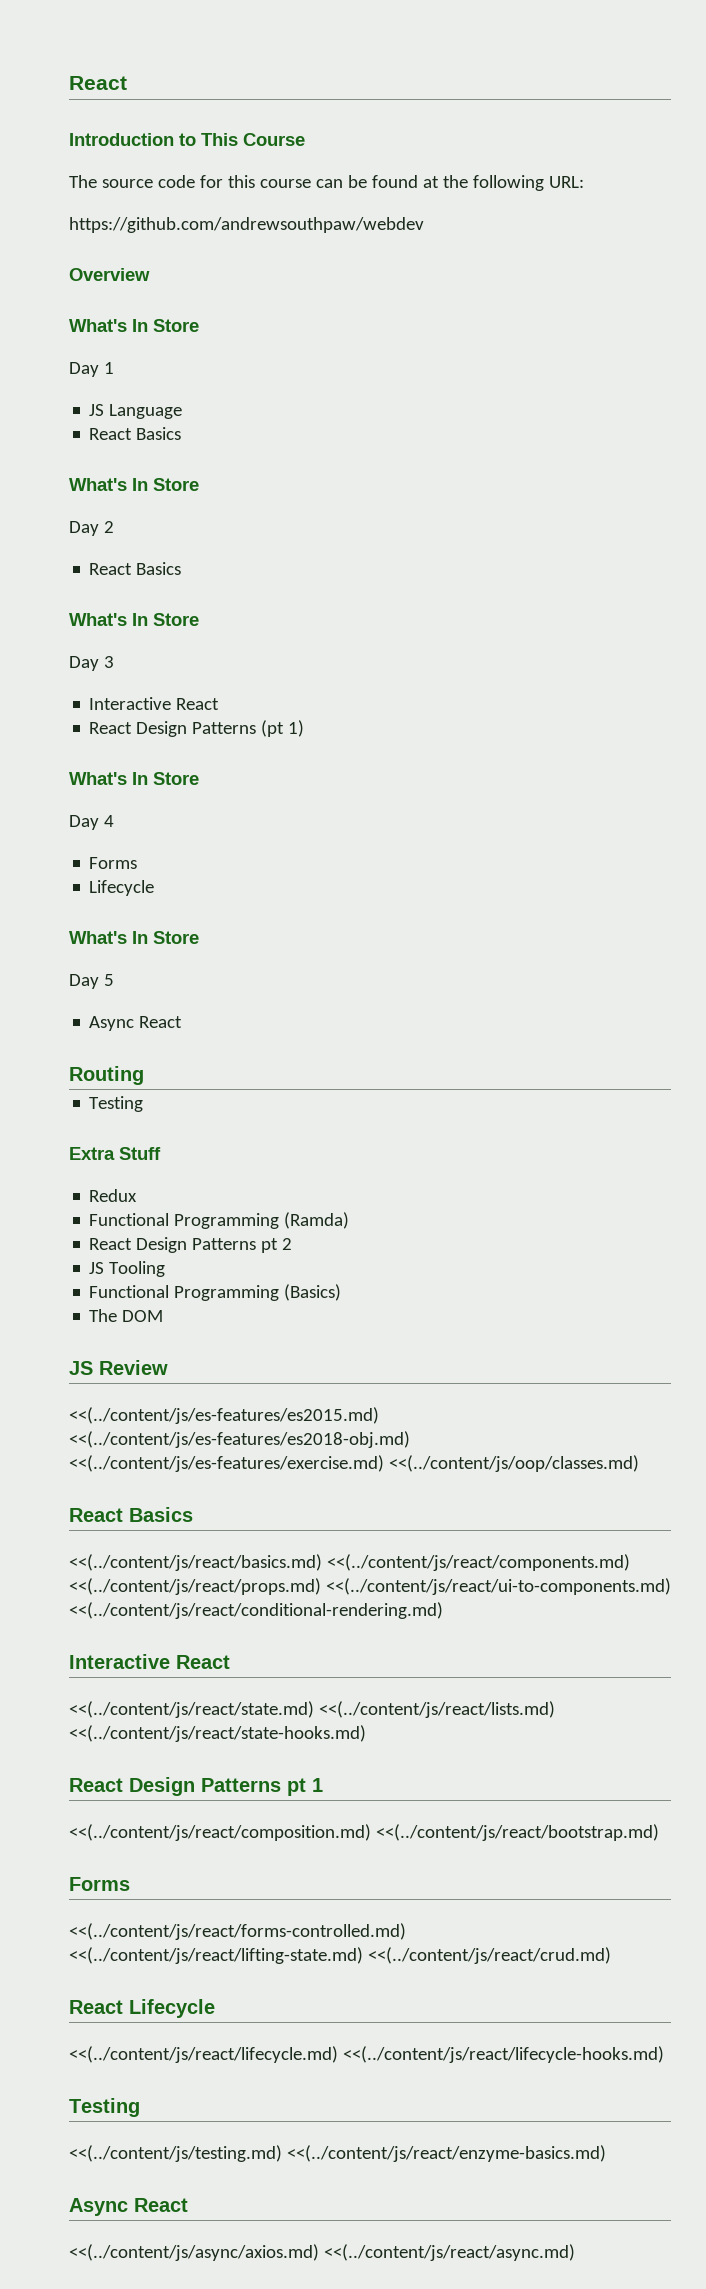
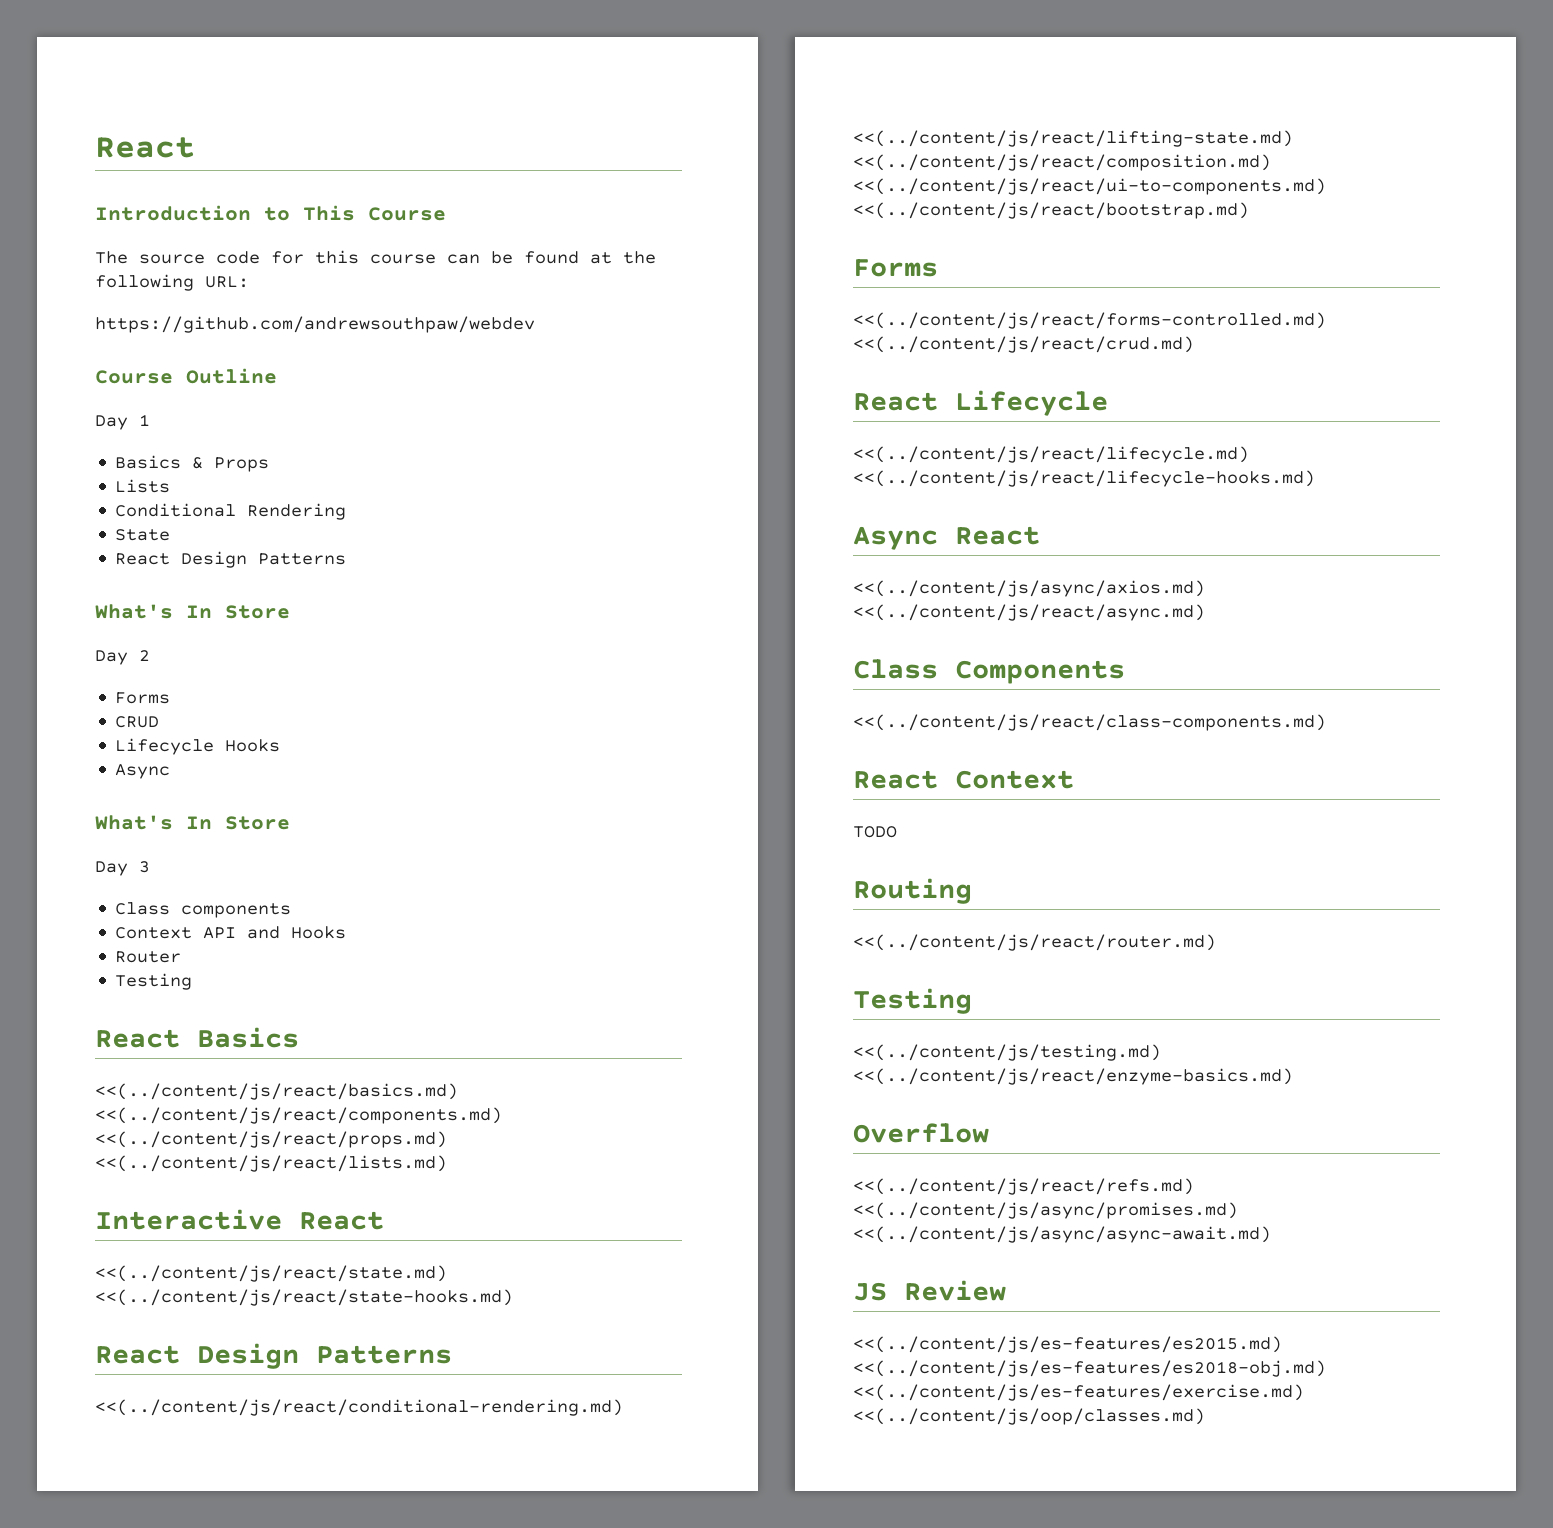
- Overview
- What's In Store
+ Course Outline
  Day 1
- JS Language
- React Basics
+ Basics & Props
+ Lists
+ Conditional Rendering
+ State
+ React Design Patterns
  Day 2
- React Basics
+ Forms
+ CRUD
+ Lifecycle Hooks
+ Async
  Day 3
+ Class components
+ Context API and Hooks
+ Router
+ Testing
+ React Basics
+ <<(../content/js/react/basics.md) <<(../content/js/react/components.md) <<(../content/js/react/props.md) <<(../content/js/react/lists.md)
  Interactive React
- React Design Patterns (pt 1)
- What's In Store
- Day 4
+ <<(../content/js/react/state.md) <<(../content/js/react/state-hooks.md)
+ React Design Patterns
+ <<(../content/js/react/conditional-rendering.md) <<(../content/js/react/lifting-state.md) <<(../content/js/react/composition.md) <<(../content/js/react/ui-to-components.md) <<(../content/js/react/bootstrap.md)
  Forms
- Lifecycle
- What's In Store
- Day 5
+ <<(../content/js/react/forms-controlled.md) <<(../content/js/react/crud.md)
+ React Lifecycle
+ <<(../content/js/react/lifecycle.md) <<(../content/js/react/lifecycle-hooks.md)
  Async React
+ <<(../content/js/async/axios.md) <<(../content/js/react/async.md)
+ Class Components
+ <<(../content/js/react/class-components.md)
+ React Context
+ TODO
  Routing
+ <<(../content/js/react/router.md)
  Testing
- Extra Stuff
- Redux
- Functional Programming (Ramda)
- React Design Patterns pt 2
- JS Tooling
- Functional Programming (Basics)
- The DOM
+ <<(../content/js/testing.md) <<(../content/js/react/enzyme-basics.md)
+ Overflow
+ <<(../content/js/react/refs.md) <<(../content/js/async/promises.md) <<(../content/js/async/async-await.md)
  <<(../content/js/es-features/es2015.md) <<(../content/js/es-features/es2018-obj.md) <<(../content/js/es-features/exercise.md) <<(../content/js/oop/classes.md)
- React Basics
- <<(../content/js/react/basics.md) <<(../content/js/react/components.md) <<(../content/js/react/props.md) <<(../content/js/react/ui-to-components.md) <<(../content/js/react/conditional-rendering.md)
- Interactive React
- <<(../content/js/react/state.md) <<(../content/js/react/lists.md) <<(../content/js/react/state-hooks.md)
- React Design Patterns pt 1
- <<(../content/js/react/composition.md) <<(../content/js/react/bootstrap.md)
- Forms
- <<(../content/js/react/forms-controlled.md) <<(../content/js/react/lifting-state.md) <<(../content/js/react/crud.md)
- React Lifecycle
- <<(../content/js/react/lifecycle.md) <<(../content/js/react/lifecycle-hooks.md)
- Testing
- <<(../content/js/testing.md) <<(../content/js/react/enzyme-basics.md)
- Async React
- <<(../content/js/async/axios.md) <<(../content/js/react/async.md)

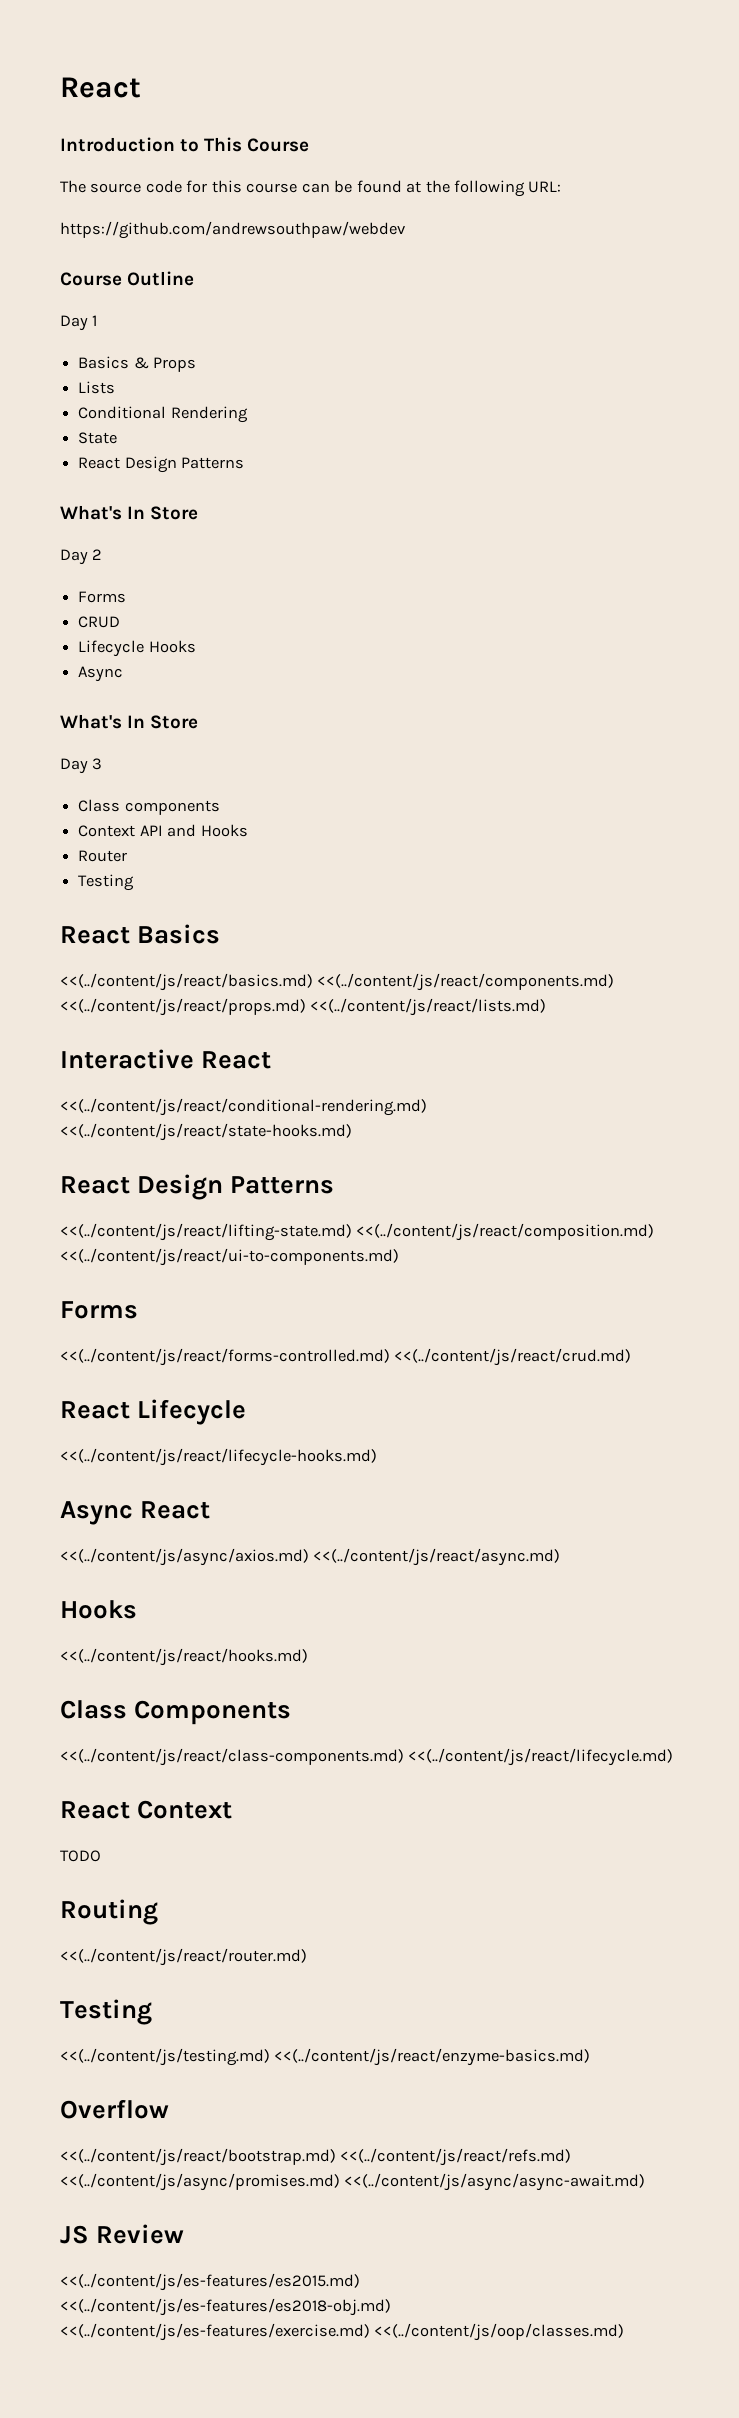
- <<(../content/js/react/state.md) <<(../content/js/react/state-hooks.md)
+ <<(../content/js/react/conditional-rendering.md) <<(../content/js/react/state-hooks.md)
- <<(../content/js/react/conditional-rendering.md) <<(../content/js/react/lifting-state.md) <<(../content/js/react/composition.md) <<(../content/js/react/ui-to-components.md) <<(../content/js/react/bootstrap.md)
+ <<(../content/js/react/lifting-state.md) <<(../content/js/react/composition.md) <<(../content/js/react/ui-to-components.md)
- <<(../content/js/react/lifecycle.md) <<(../content/js/react/lifecycle-hooks.md)
+ <<(../content/js/react/lifecycle-hooks.md)
  <<(../content/js/async/axios.md) <<(../content/js/react/async.md)
+ Hooks
+ <<(../content/js/react/hooks.md)
- <<(../content/js/react/class-components.md)
+ <<(../content/js/react/class-components.md) <<(../content/js/react/lifecycle.md)
- <<(../content/js/react/refs.md) <<(../content/js/async/promises.md) <<(../content/js/async/async-await.md)
+ <<(../content/js/react/bootstrap.md) <<(../content/js/react/refs.md) <<(../content/js/async/promises.md) <<(../content/js/async/async-await.md)

